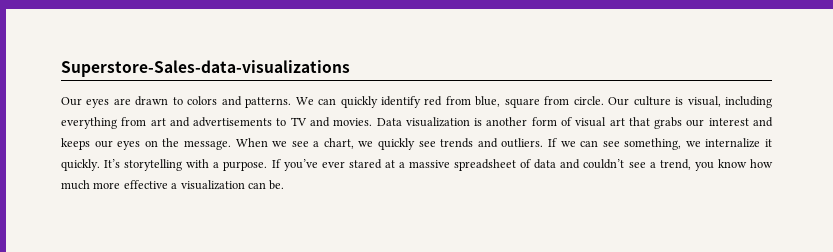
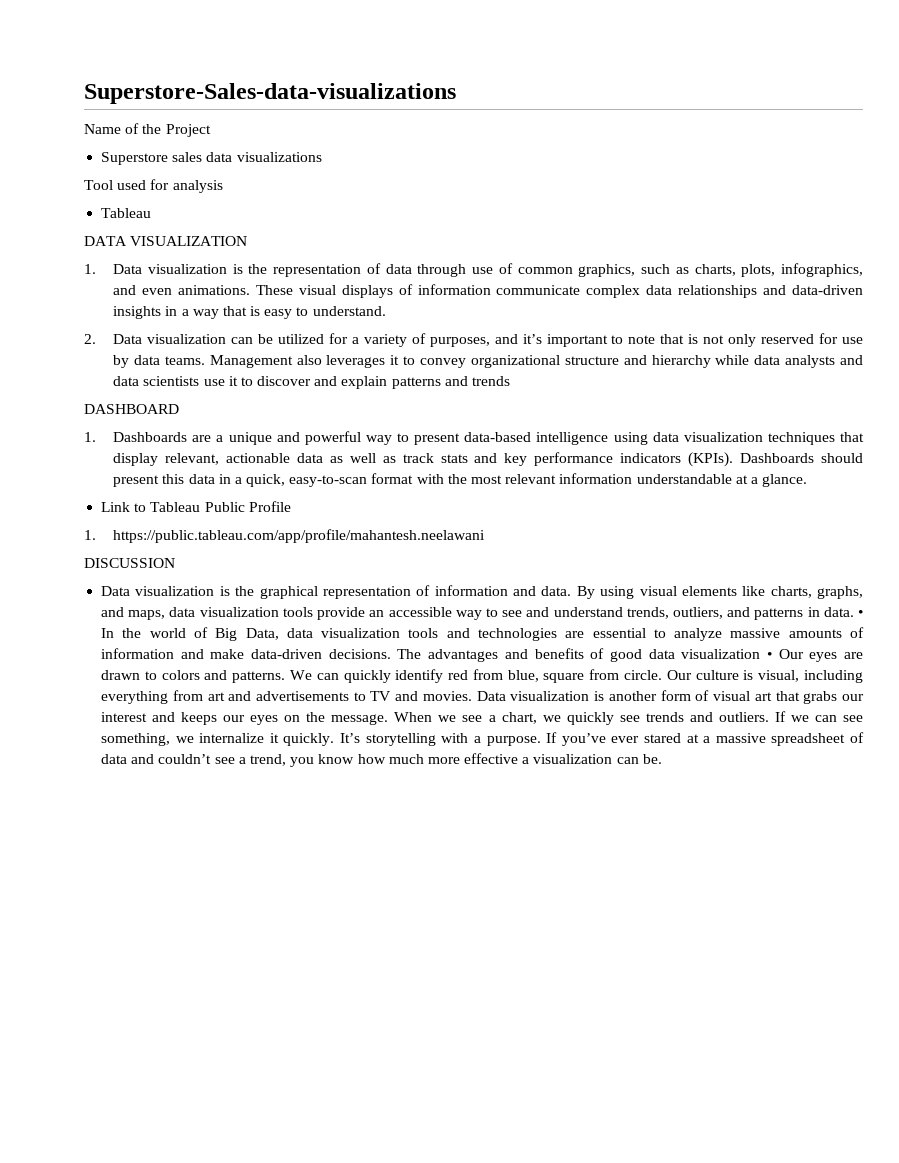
- Our eyes are drawn to colors and patterns.
+ Name of the Project
+ Superstore sales data visualizations
+ Tool used for analysis
+ Tableau
+ DATA VISUALIZATION
+ 1. Data visualization is the representation of data through use of common graphics, such as charts, plots, infographics, and even animations. These visual displays of information communicate complex data relationships and data-driven insights in a way that is easy to understand.
+ 2. Data visualization can be utilized for a variety of purposes, and it’s important to note that is not only reserved for use by data teams. Management also leverages it to convey organizational structure and hierarchy while data analysts and data scientists use it to discover and explain patterns and trends
+ DASHBOARD
+ 1. Dashboards are a unique and powerful way to present data-based intelligence using data visualization techniques that display relevant, actionable data as well as track stats and key performance indicators (KPIs). Dashboards should present this data in a quick, easy-to-scan format with the most relevant information understandable at a glance.
+ Link to Tableau Public Profile
+ 1. https://public.tableau.com/app/profile/mahantesh.neelawani
+ DISCUSSION
+ Data visualization is the graphical representation of information and data. By using visual elements like charts, graphs, and maps, data visualization tools provide an accessible way to see and understand trends, outliers, and patterns in data. • In the world of Big Data, data visualization tools and technologies are essential to analyze massive amounts of information and make data-driven decisions. The advantages and benefits of good data visualization • Our eyes are drawn to colors and patterns.

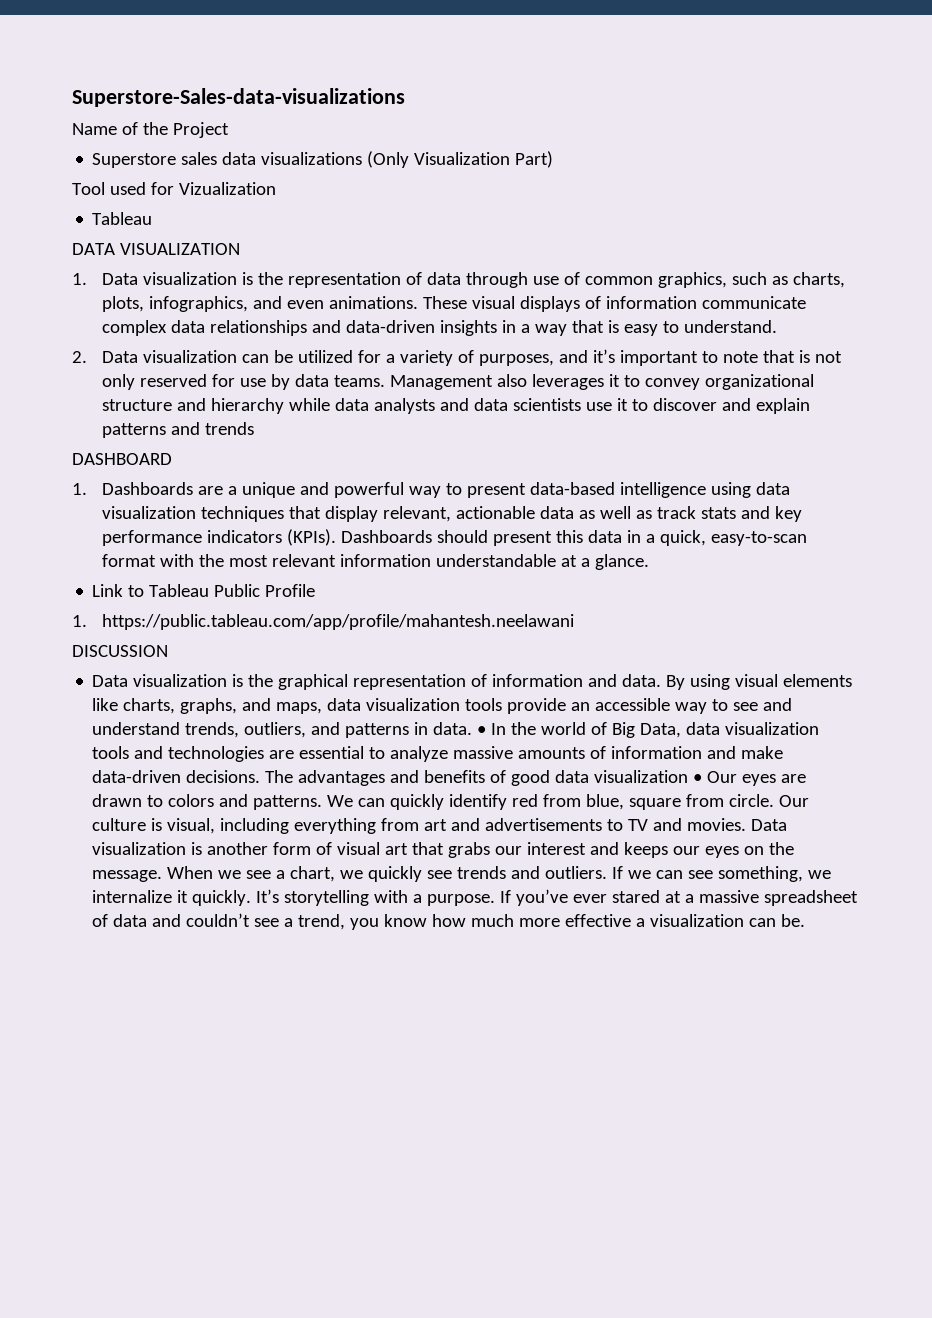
- Superstore sales data visualizations
+ Superstore sales data visualizations (Only Visualization Part)
- Tool used for analysis
+ Tool used for Vizualization

